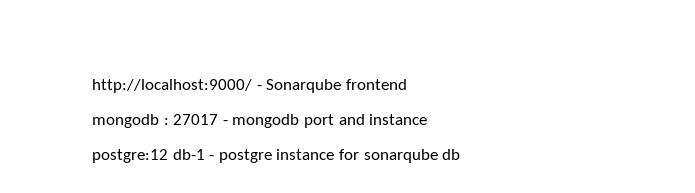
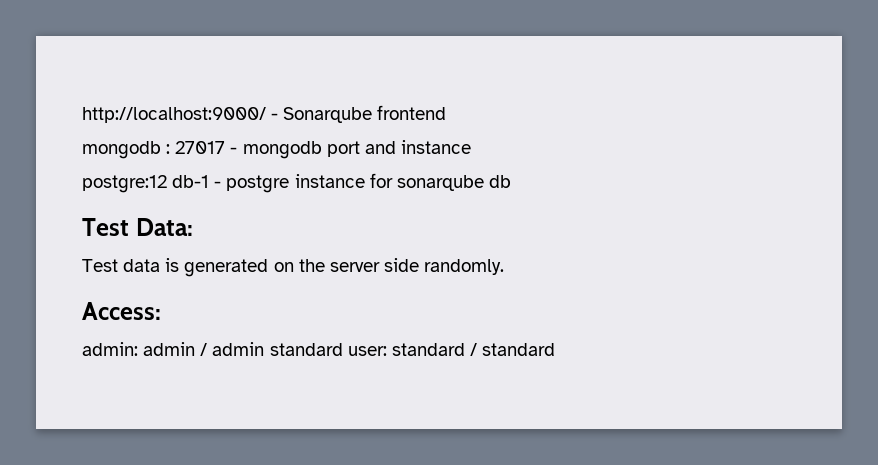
+ Test Data:
+ Test data is generated on the server side randomly.
+ Access:
+ admin: admin / admin standard user: standard / standard

